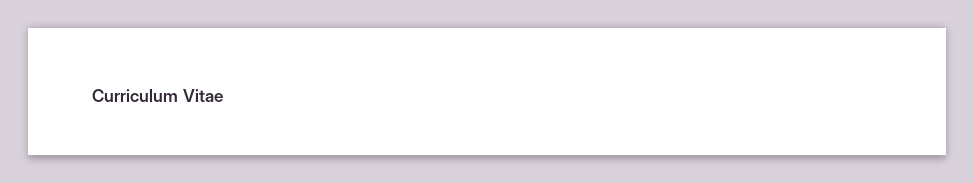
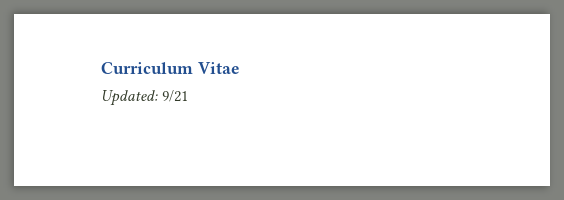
+ Updated: 9/21

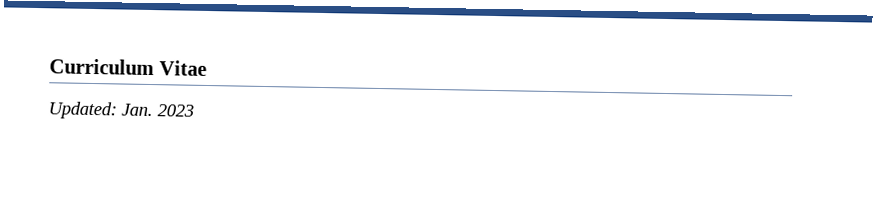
- Updated: 9/21
+ Updated: Jan. 2023

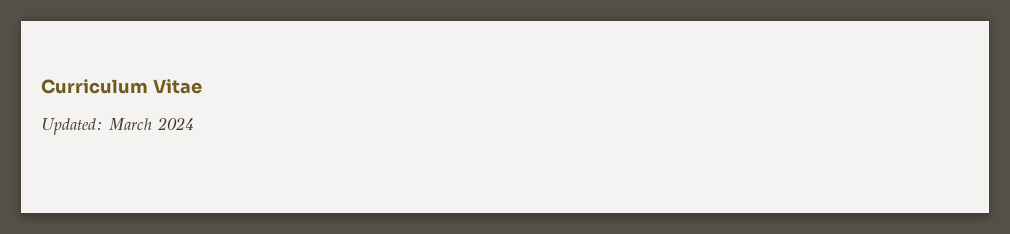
- Updated: Jan. 2023
+ Updated: March 2024

